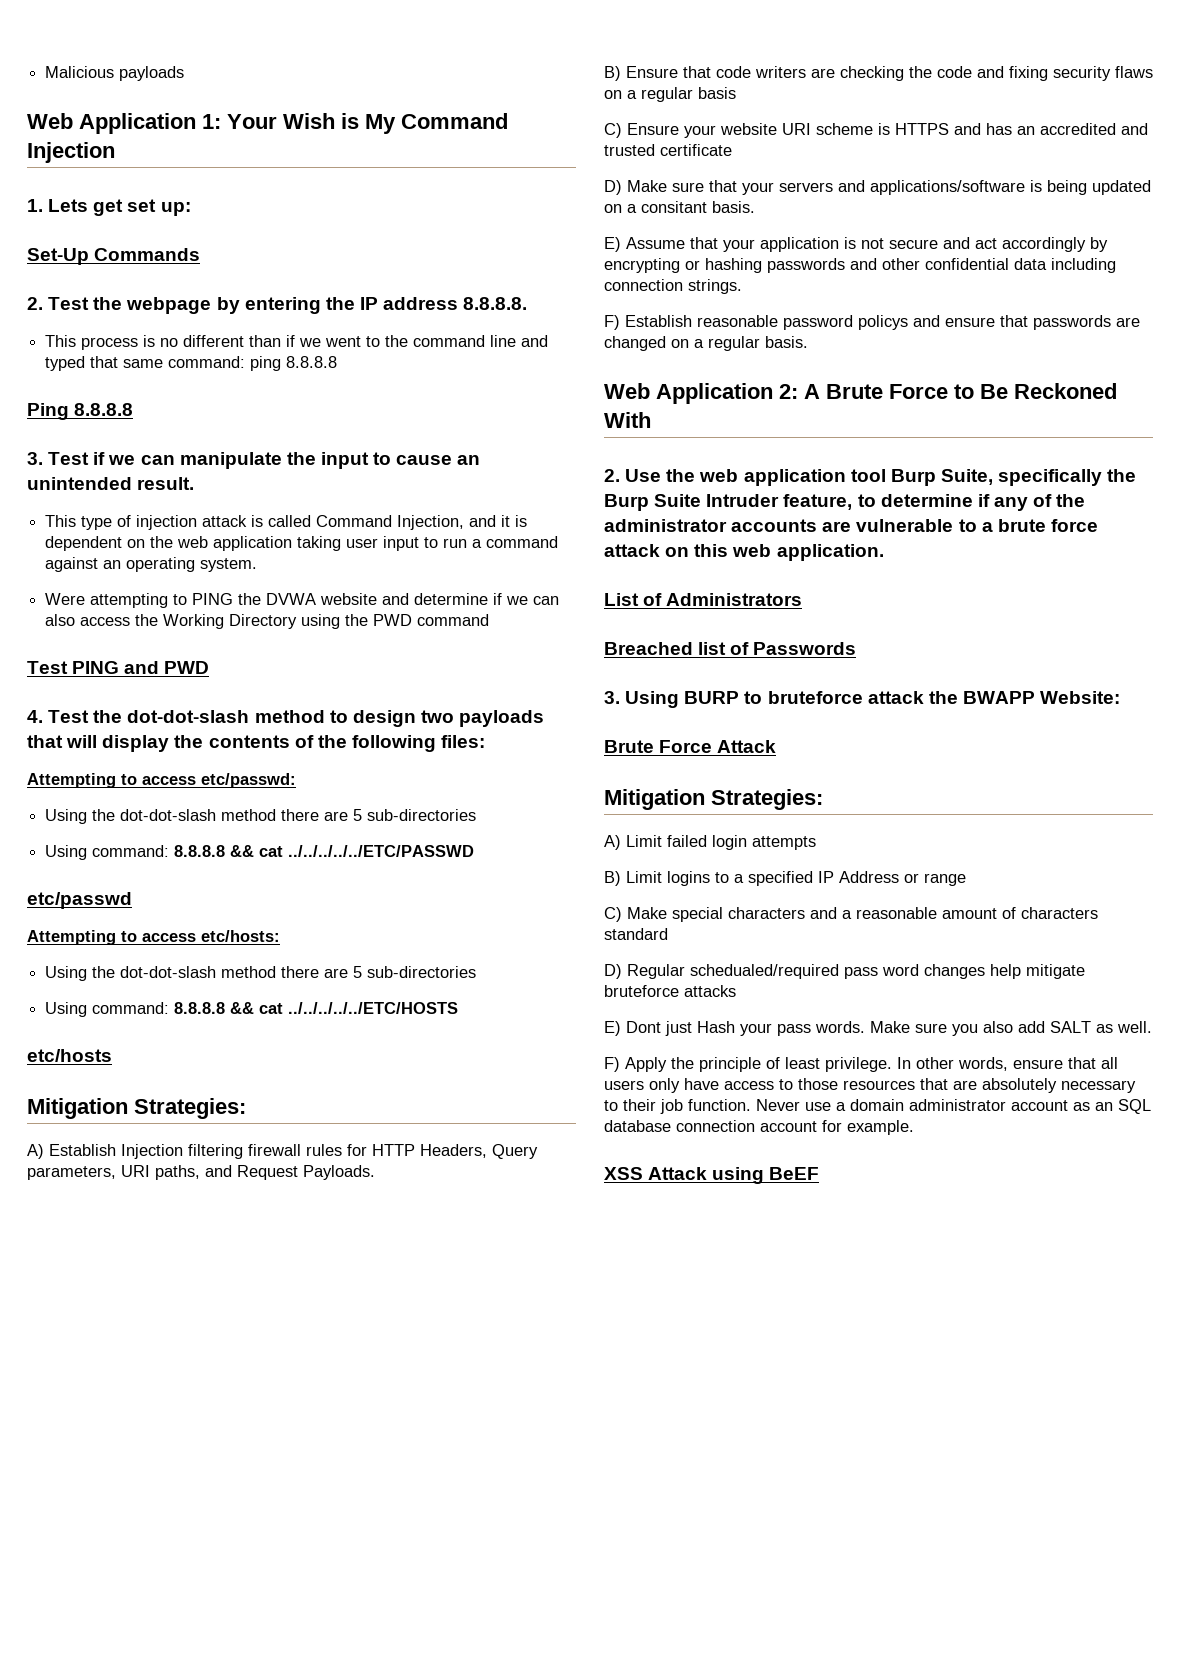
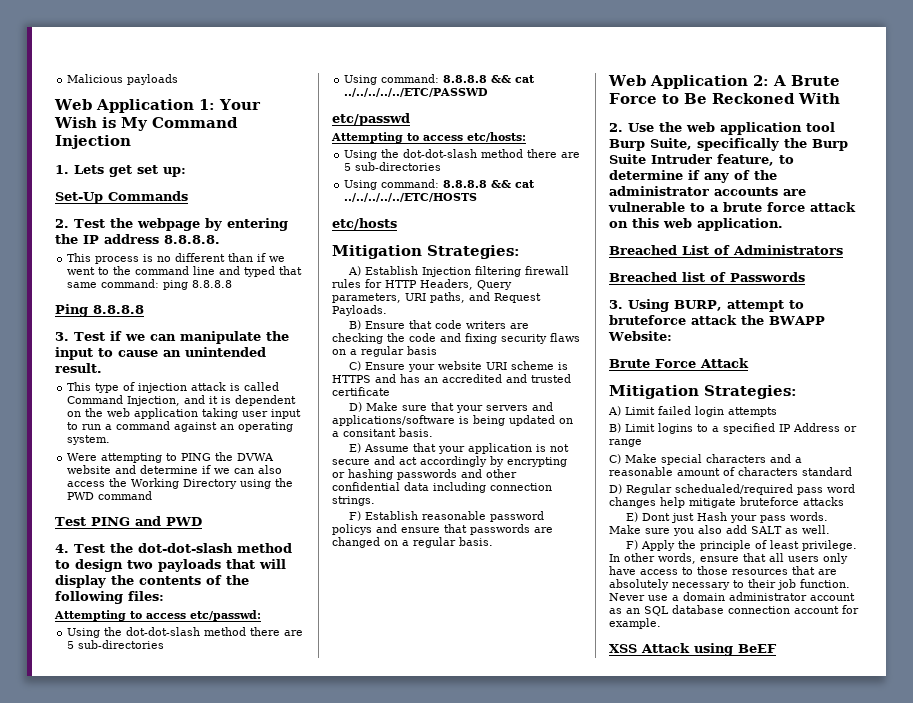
- List of Administrators
+ Breached List of Administrators
- 3. Using BURP to bruteforce attack the BWAPP Website:
+ 3. Using BURP, attempt to bruteforce attack the BWAPP Website:

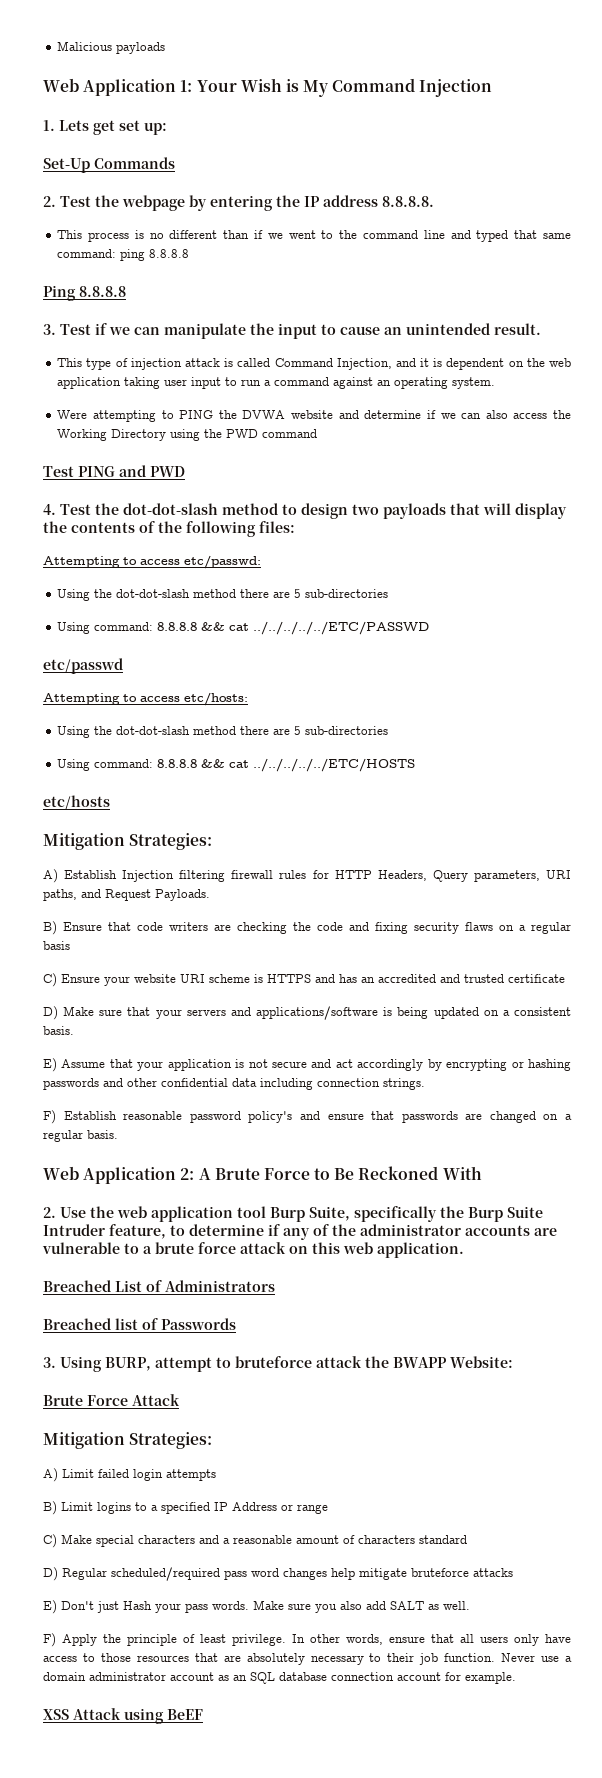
- D) Make sure that your servers and applications/software is being updated on a consitant basis.
+ D) Make sure that your servers and applications/software is being updated on a consistent basis.
- F) Establish reasonable password policys and ensure that passwords are changed on a regular basis.
+ F) Establish reasonable password policy's and ensure that passwords are changed on a regular basis.
- D) Regular schedualed/required pass word changes help mitigate bruteforce attacks
+ D) Regular scheduled/required pass word changes help mitigate bruteforce attacks
- E) Dont just Hash your pass words.
+ E) Don't just Hash your pass words.

